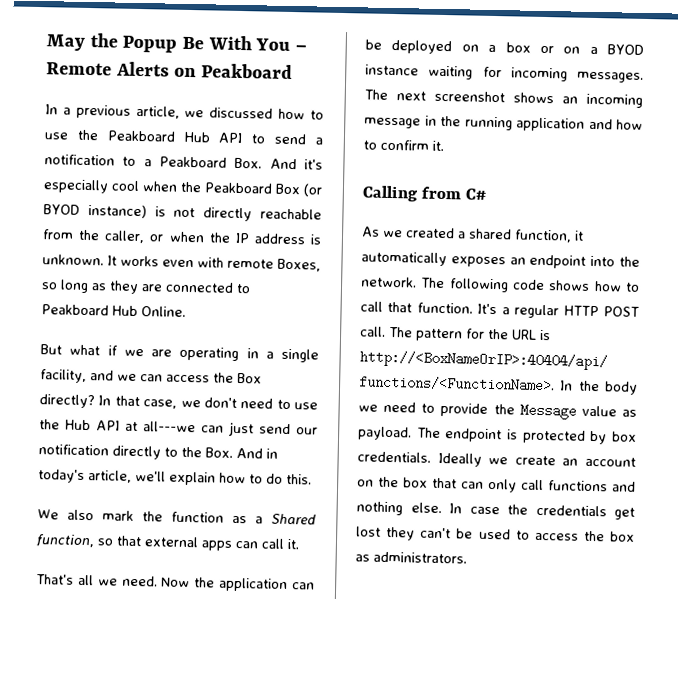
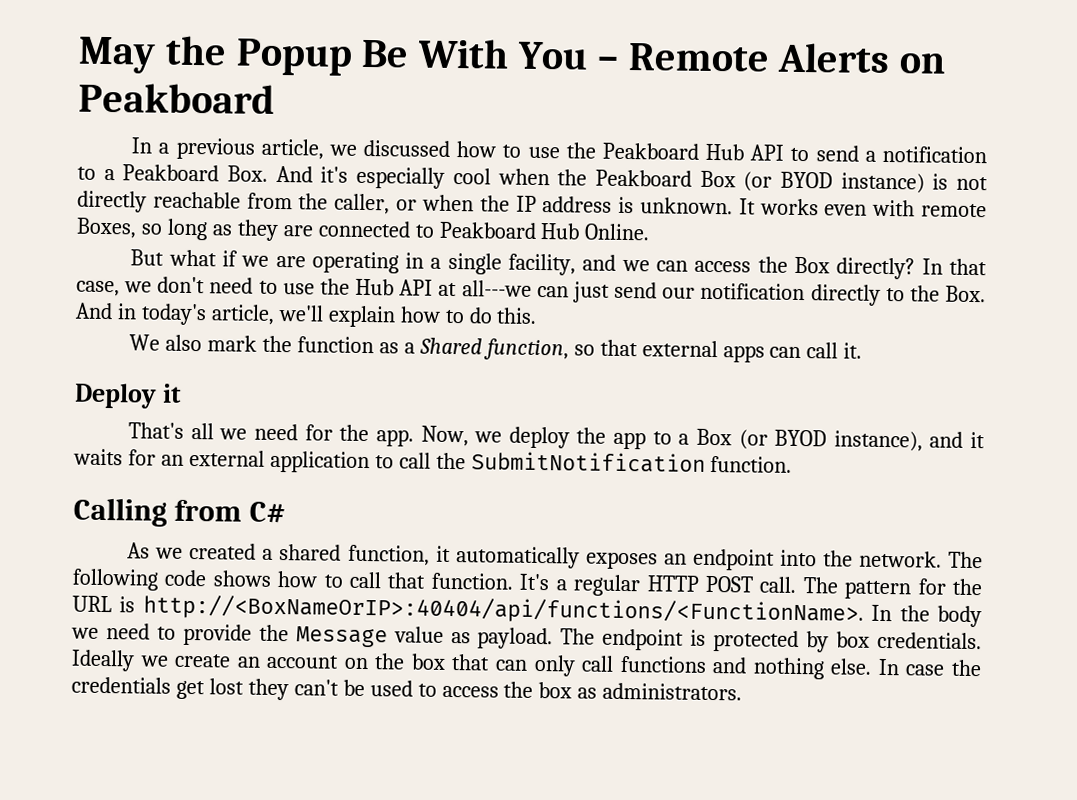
+ Deploy it
- That's all we need. Now the application can be deployed on a box or on a BYOD instance waiting for incoming messages. The next screenshot shows an incoming message in the running application and how to confirm it.
+ That's all we need for the app. Now, we deploy the app to a Box (or BYOD instance), and it waits for an external application to call the SubmitNotification function.

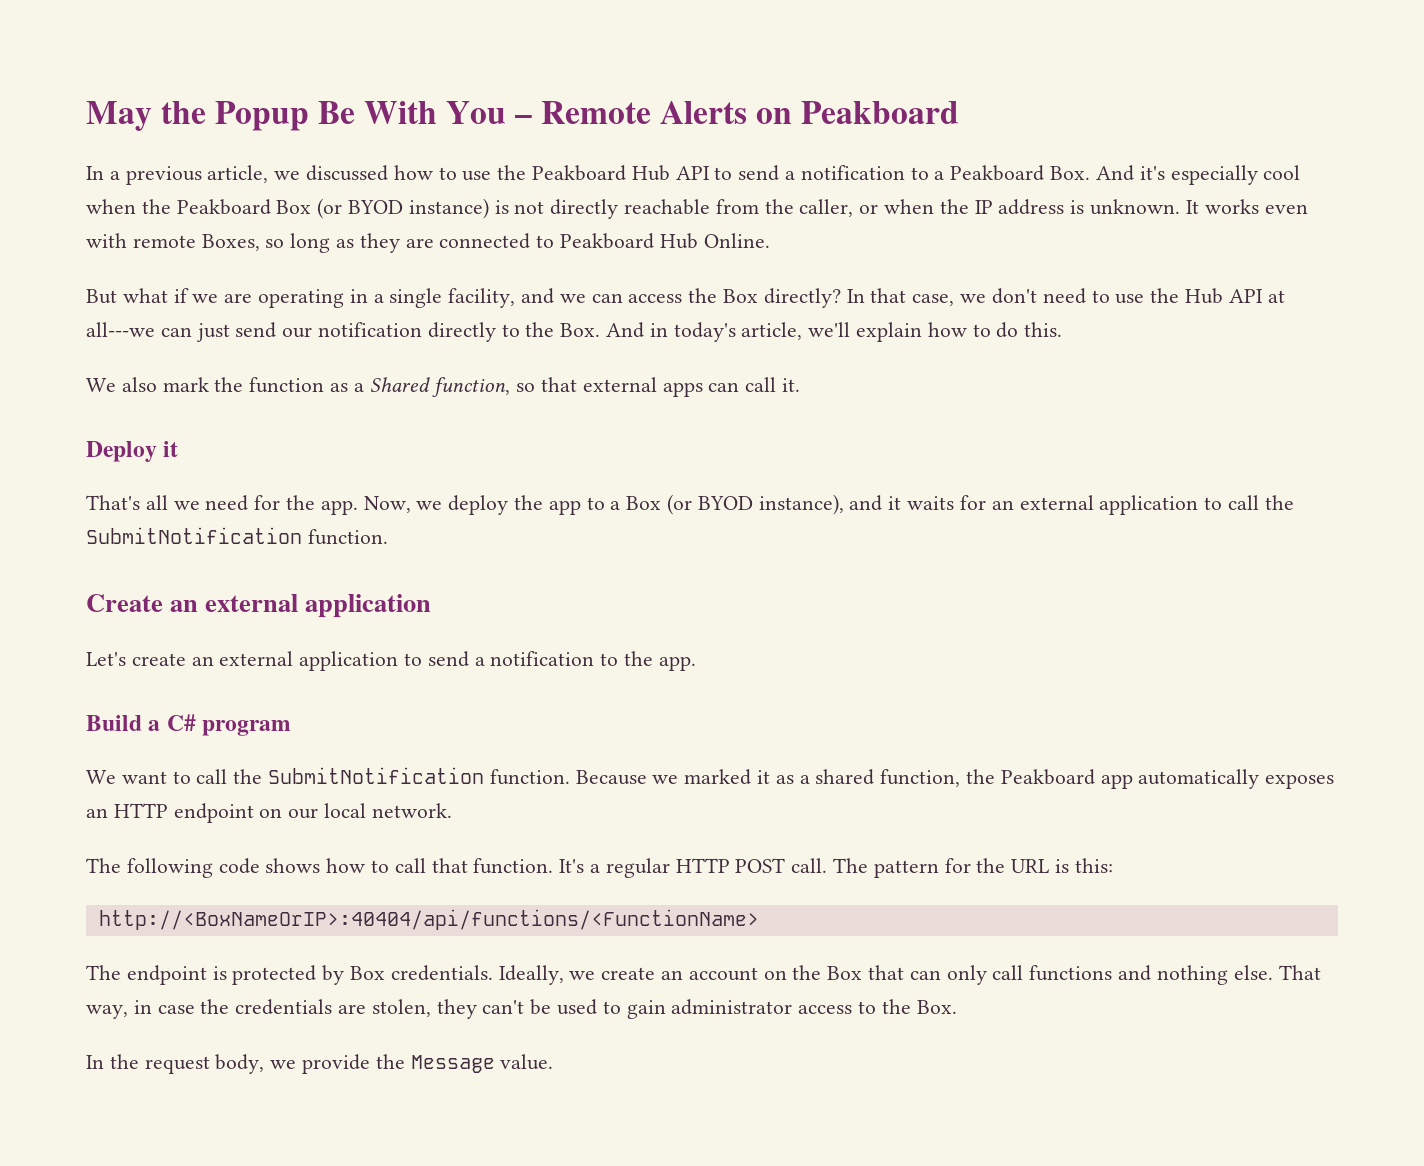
- Calling from C#
- As we created a shared function, it automatically exposes an endpoint into the network. The following code shows how to call that function.
+ Create an external application
+ Let's create an external application to send a notification to the app.
+ Build a C# program
+ We want to call the SubmitNotification function. Because we marked it as a shared function, the Peakboard app automatically exposes an HTTP endpoint on our local network.
+ The following code shows how to call that function.
- The pattern for the URL is http://<BoxNameOrIP>:40404/api/functions/<FunctionName>. In the body we need to provide the Message value as payload. The endpoint is protected by box credentials. Ideally we create an account on the box that can only call functions and nothing else.
+ The pattern for the URL is this:
+ http://<BoxNameOrIP>:40404/api/functions/<FunctionName>
+ The endpoint is protected by Box credentials. Ideally, we create an account on the Box that can only call functions and nothing else.
- In case the credentials get lost they can't be used to access the box as administrators.
+ That way, in case the credentials are stolen, they can't be used to gain administrator access to the Box.
+ In the request body, we provide the Message value.

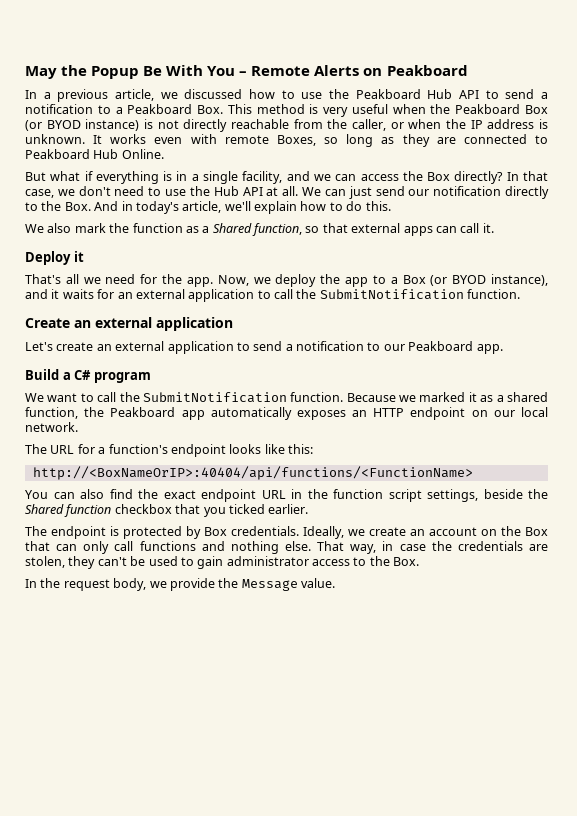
- In a previous article, we discussed how to use the Peakboard Hub API to send a notification to a Peakboard Box. And it's especially cool when the Peakboard Box (or BYOD instance) is not directly reachable from the caller, or when the IP address is unknown.
+ In a previous article, we discussed how to use the Peakboard Hub API to send a notification to a Peakboard Box. This method is very useful when the Peakboard Box (or BYOD instance) is not directly reachable from the caller, or when the IP address is unknown.
- But what if we are operating in a single facility, and we can access the Box directly?
+ But what if everything is in a single facility, and we can access the Box directly?
- In that case, we don't need to use the Hub API at all---we can just send our notification directly to the Box. And in today's article, we'll explain how to do this.
+ In that case, we don't need to use the Hub API at all. We can just send our notification directly to the Box. And in today's article, we'll explain how to do this.
- Let's create an external application to send a notification to the app.
+ Let's create an external application to send a notification to our Peakboard app.
- The following code shows how to call that function. It's a regular HTTP POST call. The pattern for the URL is this:
+ The URL for a function's endpoint looks like this:
  http://<BoxNameOrIP>:40404/api/functions/<FunctionName>
+ You can also find the exact endpoint URL in the function script settings, beside the Shared function checkbox that you ticked earlier.

